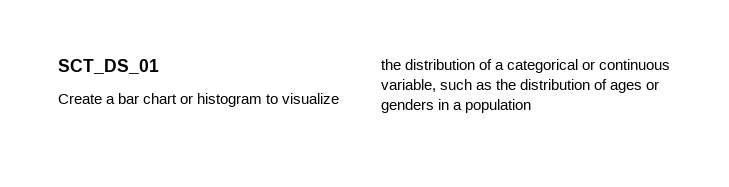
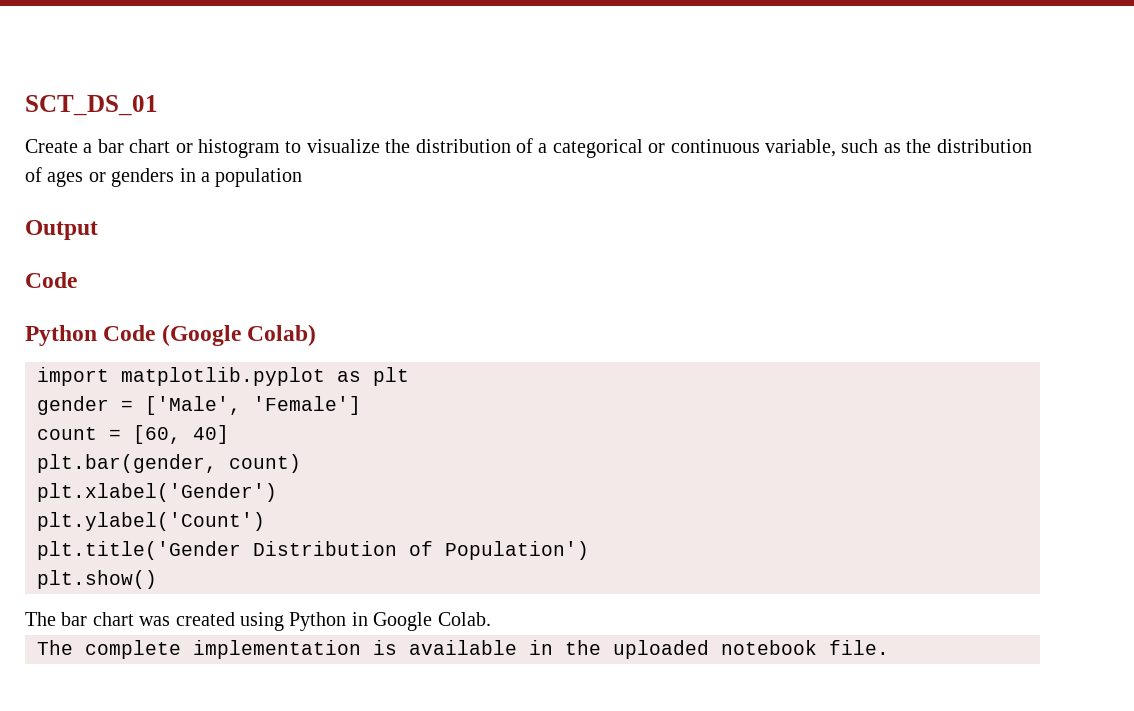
+ Output
+ Code
+ Python Code (Google Colab)
+ import matplotlib.pyplot as plt
+ gender = ['Male', 'Female']
+ count = [60, 40]
+ plt.bar(gender, count)
+ plt.xlabel('Gender')
+ plt.ylabel('Count')
+ plt.title('Gender Distribution of Population')
+ plt.show()
+ The bar chart was created using Python in Google Colab.
+ The complete implementation is available in the uploaded notebook file.

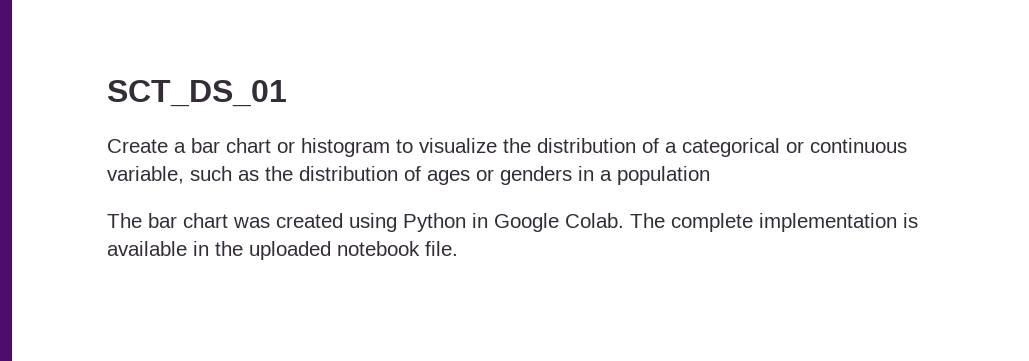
- Output
- Code
- Python Code (Google Colab)
- import matplotlib.pyplot as plt
- gender = ['Male', 'Female']
- count = [60, 40]
- plt.bar(gender, count)
- plt.xlabel('Gender')
- plt.ylabel('Count')
- plt.title('Gender Distribution of Population')
- plt.show()
- The bar chart was created using Python in Google Colab.
- The complete implementation is available in the uploaded notebook file.
+ The bar chart was created using Python in Google Colab. The complete implementation is available in the uploaded notebook file.

